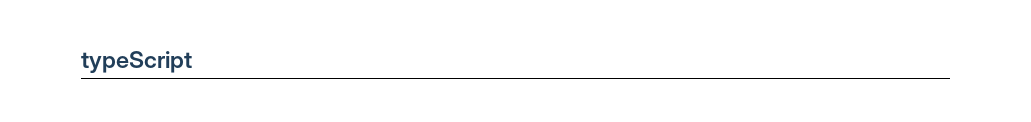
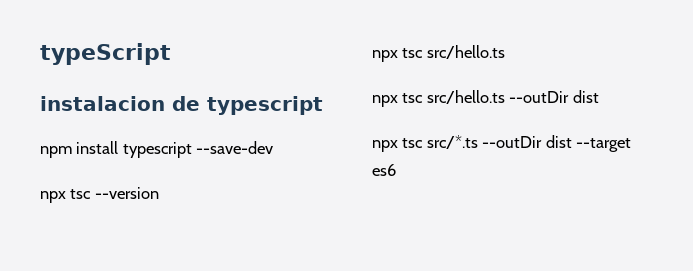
+ instalacion de typescript
+ npm install typescript --save-dev
+ npx tsc --version
+ npx tsc src/hello.ts
+ npx tsc src/hello.ts --outDir dist
+ npx tsc src/*.ts --outDir dist --target es6

